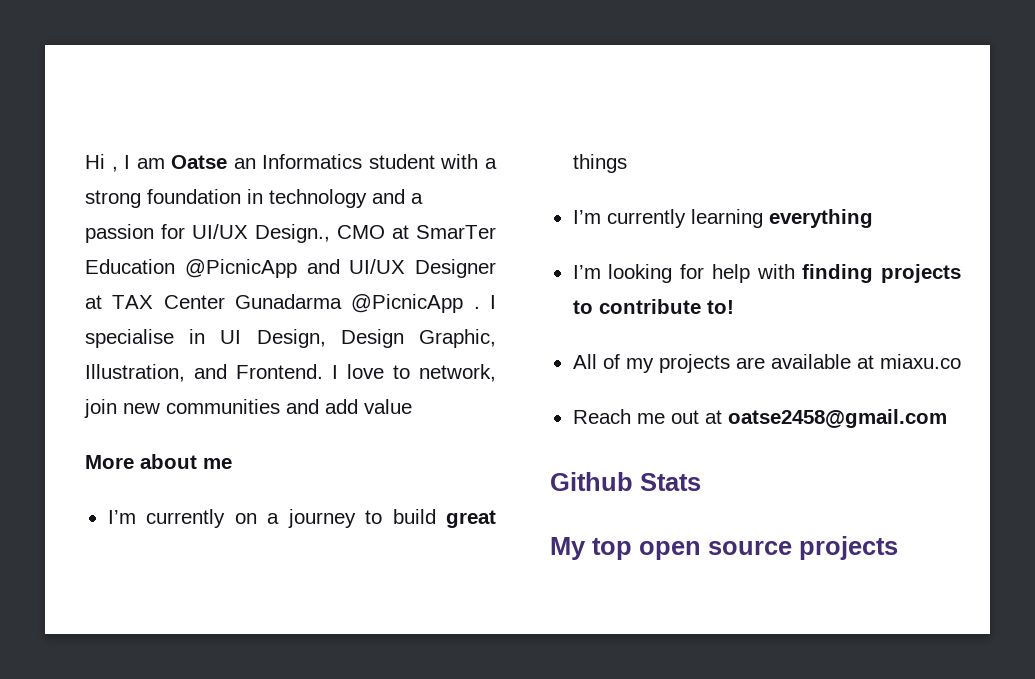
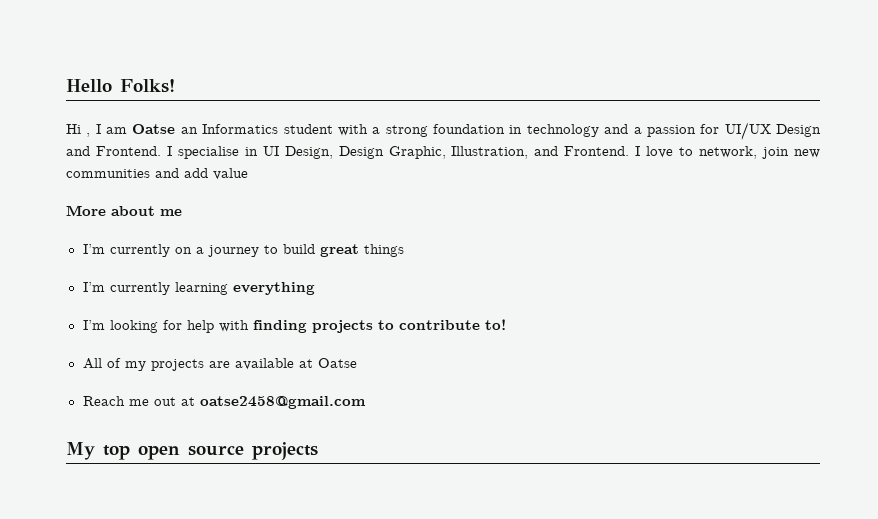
+ Hello Folks!
- Hi , I am Oatse an Informatics student with a strong foundation in technology and a passion for UI/UX Design., CMO at SmarTer Education @PicnicApp and UI/UX Designer at TAX Center Gunadarma @PicnicApp .
+ Hi , I am Oatse an Informatics student with a strong foundation in technology and a passion for UI/UX Design and Frontend.
- All of my projects are available at miaxu.co
+ All of my projects are available at Oatse
- Github Stats

